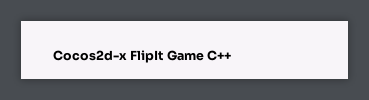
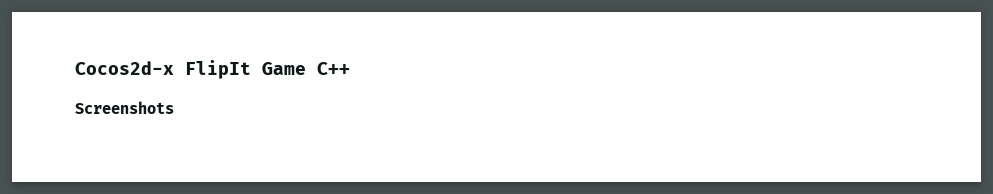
+ Screenshots

